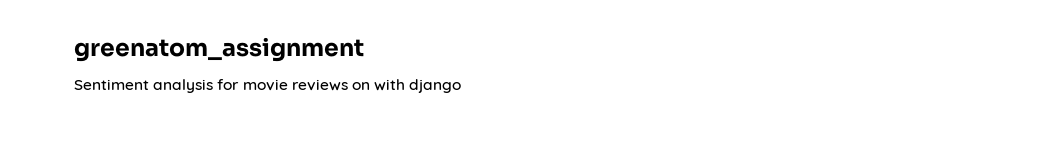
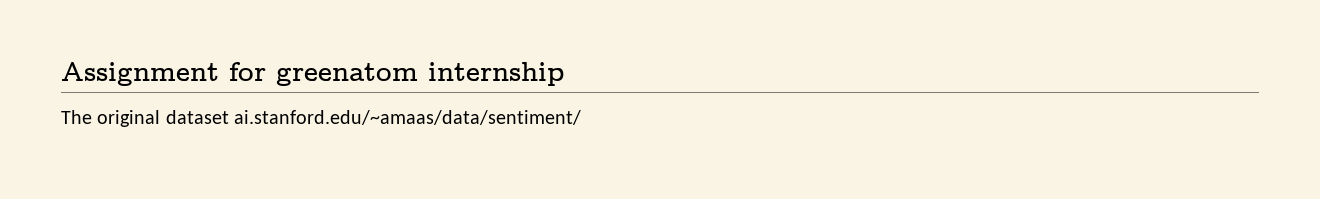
- greenatom_assignment
- Sentiment analysis for movie reviews on with django
+ Assignment for greenatom internship
+ The original dataset ai.stanford.edu/~amaas/data/sentiment/

